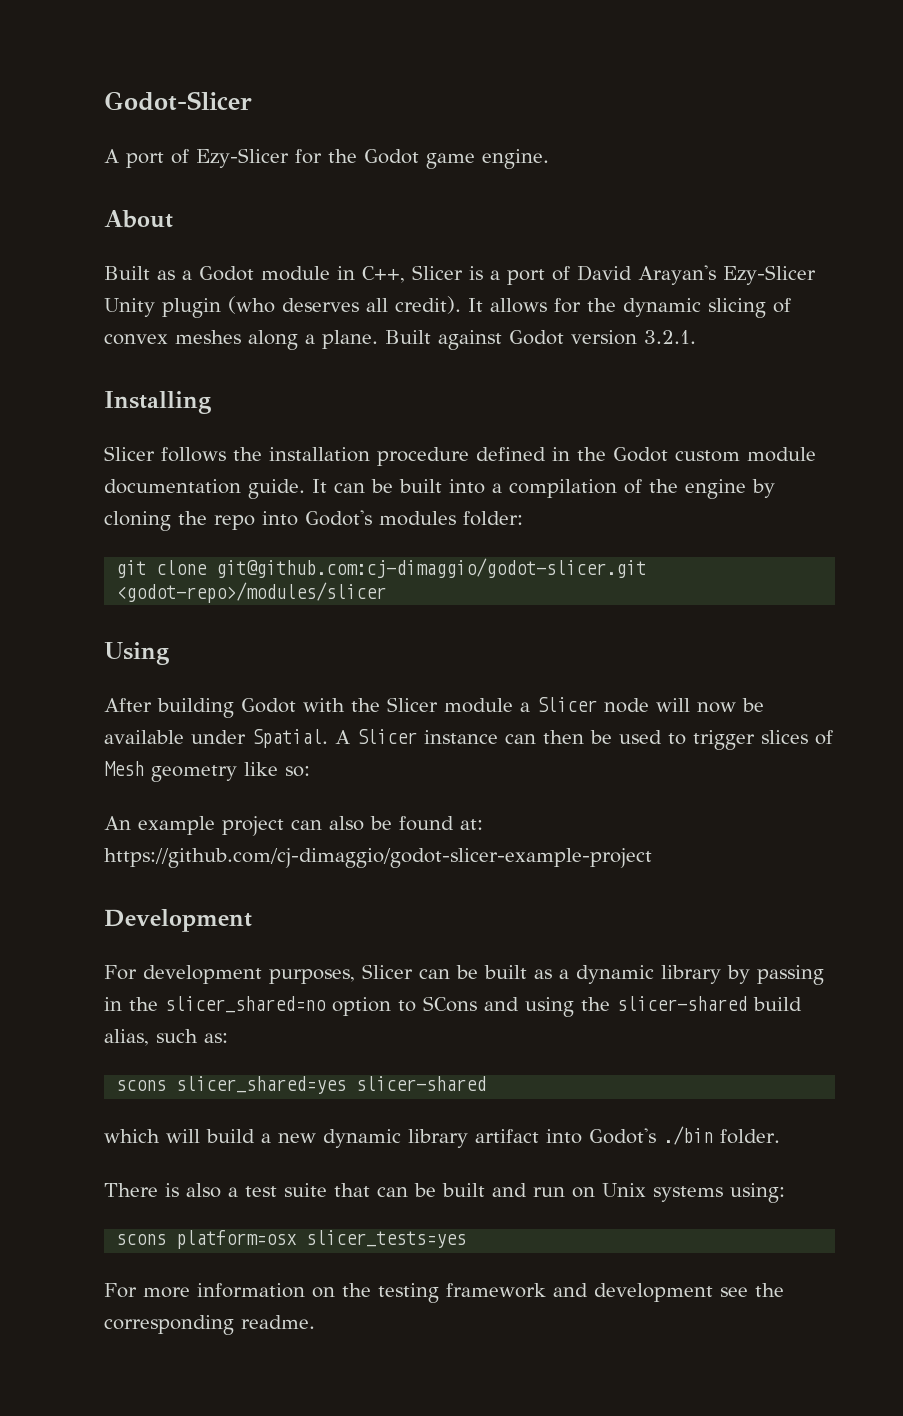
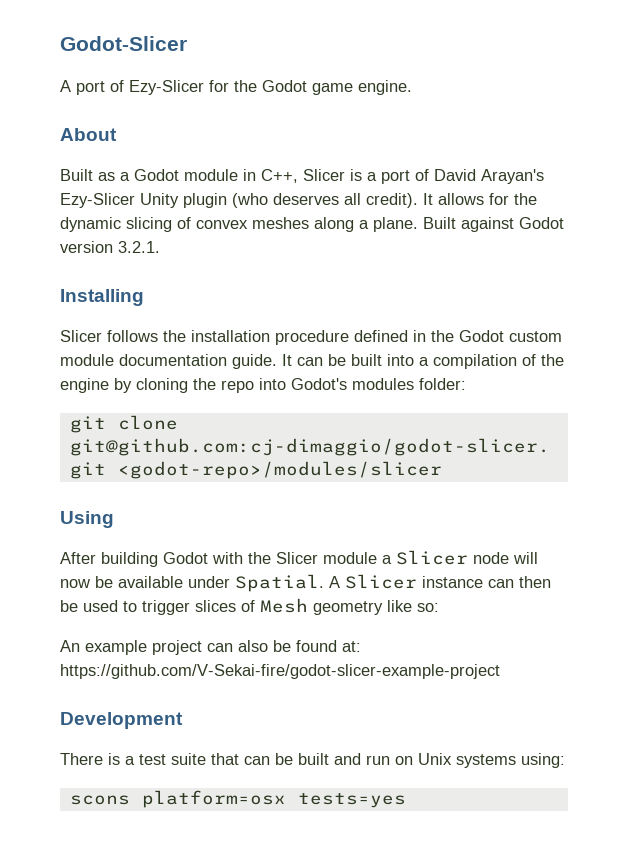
- An example project can also be found at: https://github.com/cj-dimaggio/godot-slicer-example-project
+ An example project can also be found at: https://github.com/V-Sekai-fire/godot-slicer-example-project
- For development purposes, Slicer can be built as a dynamic library by passing in the slicer_shared=no option to SCons and using the slicer-shared build alias, such as:
- scons slicer_shared=yes slicer-shared
- which will build a new dynamic library artifact into Godot's ./bin folder.
- There is also a test suite that can be built and run on Unix systems using:
+ There is a test suite that can be built and run on Unix systems using:
- scons platform=osx slicer_tests=yes
- For more information on the testing framework and development see the corresponding readme.
+ scons platform=osx tests=yes

